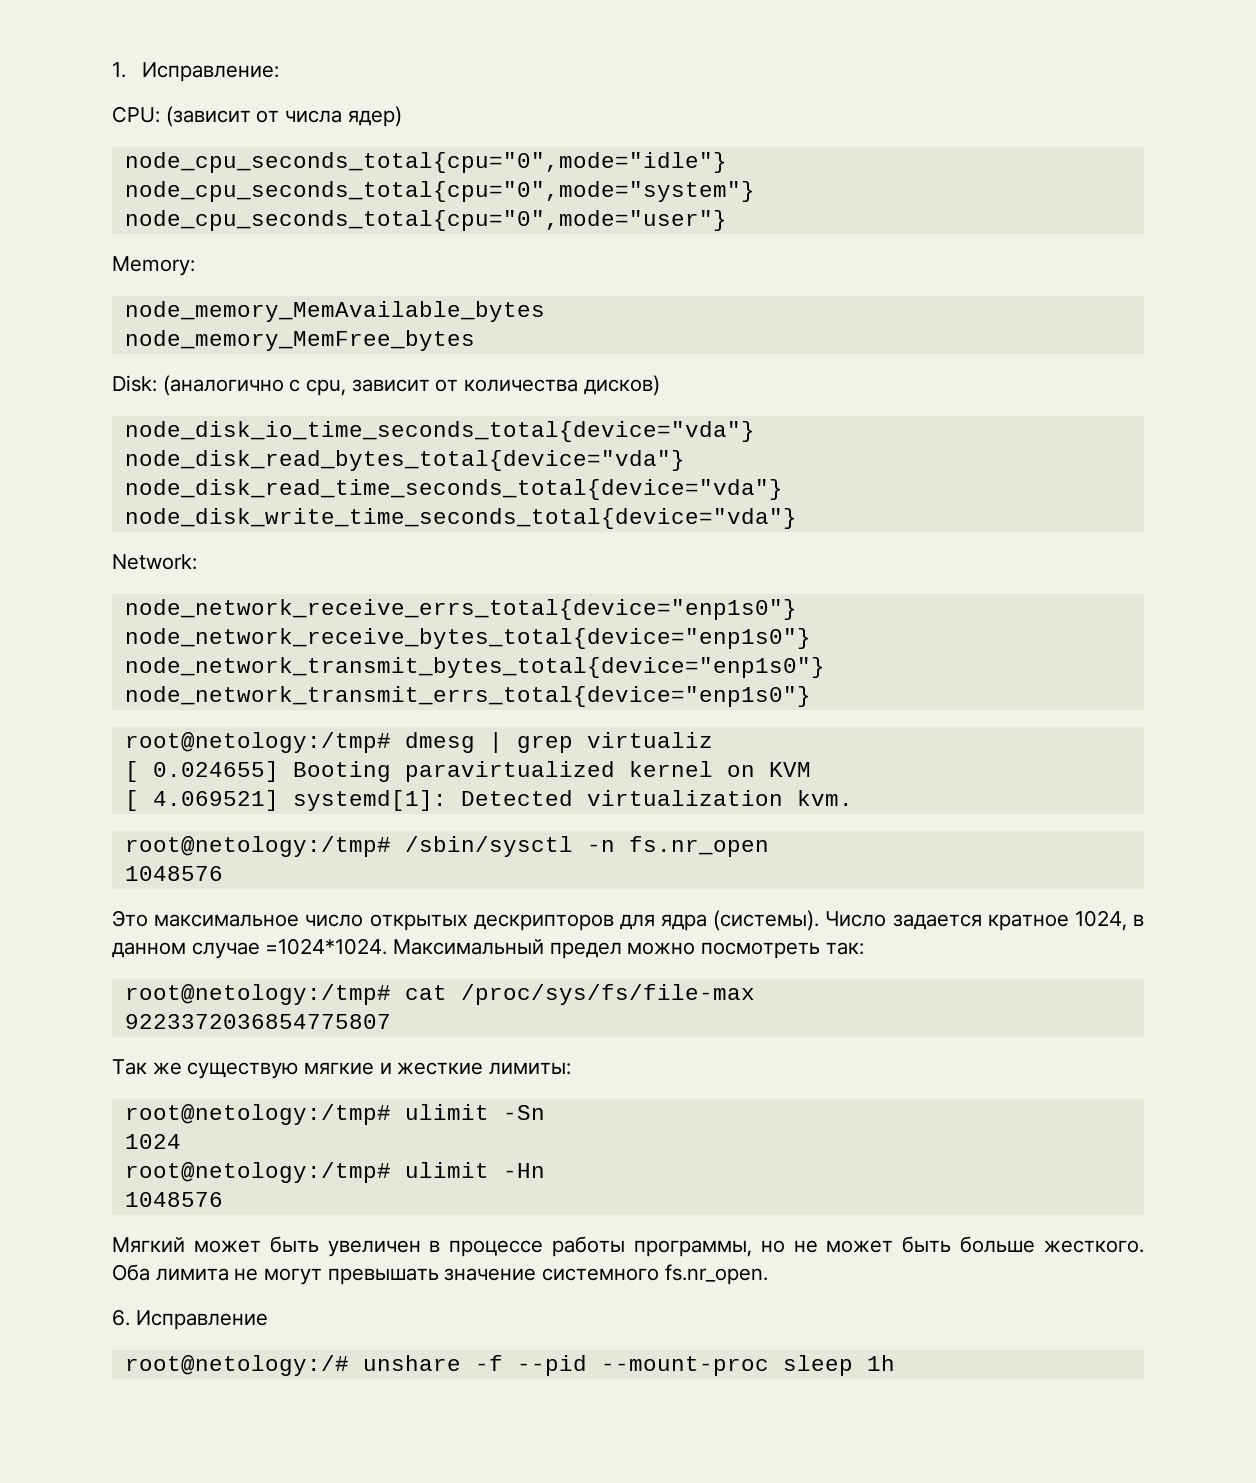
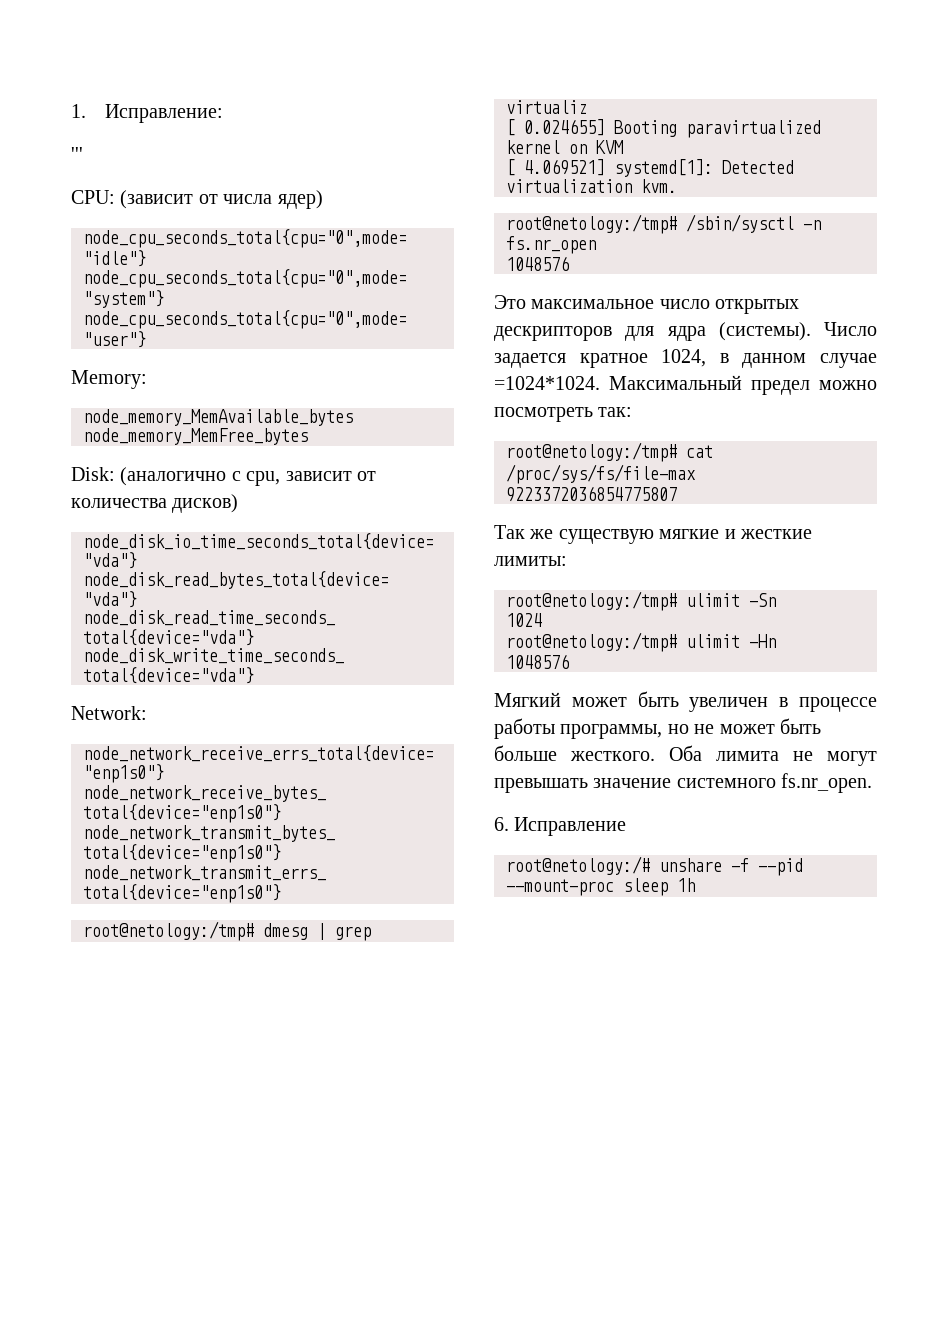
+ '''

